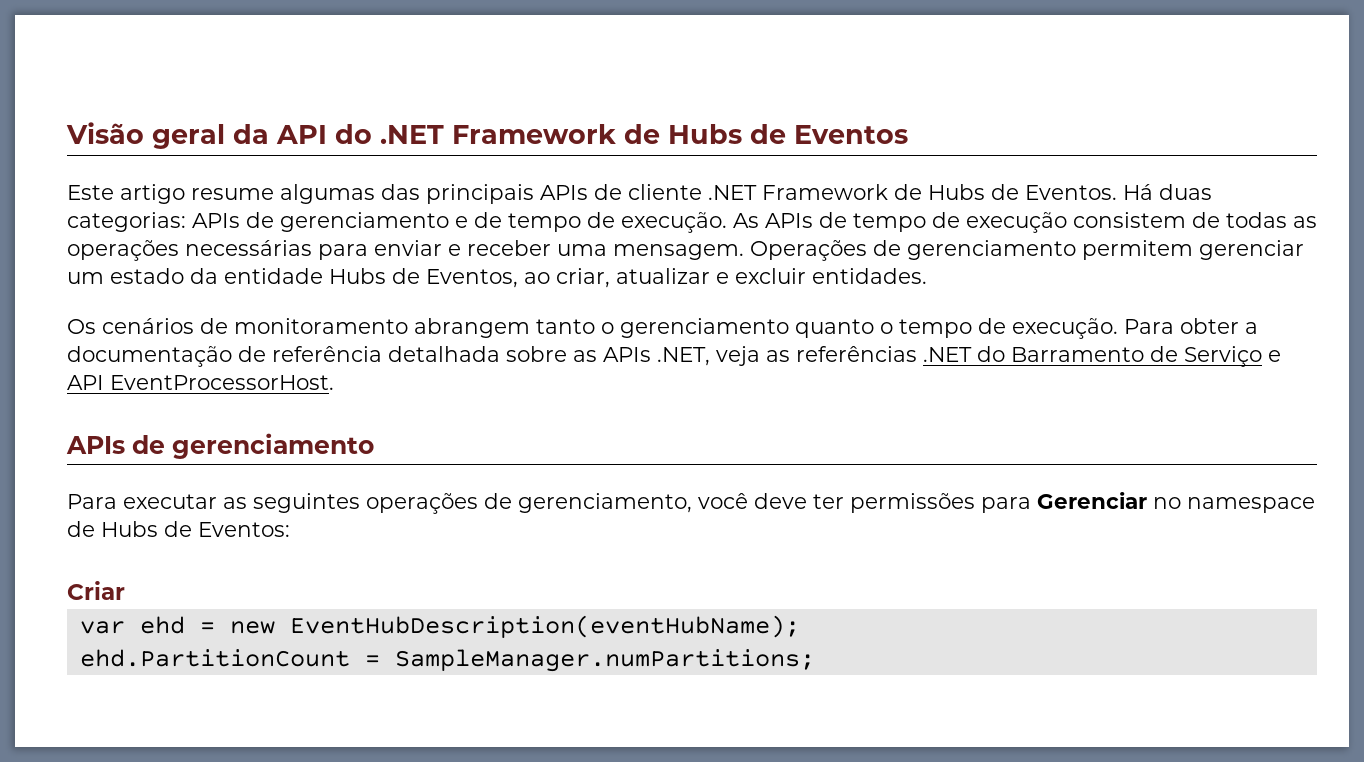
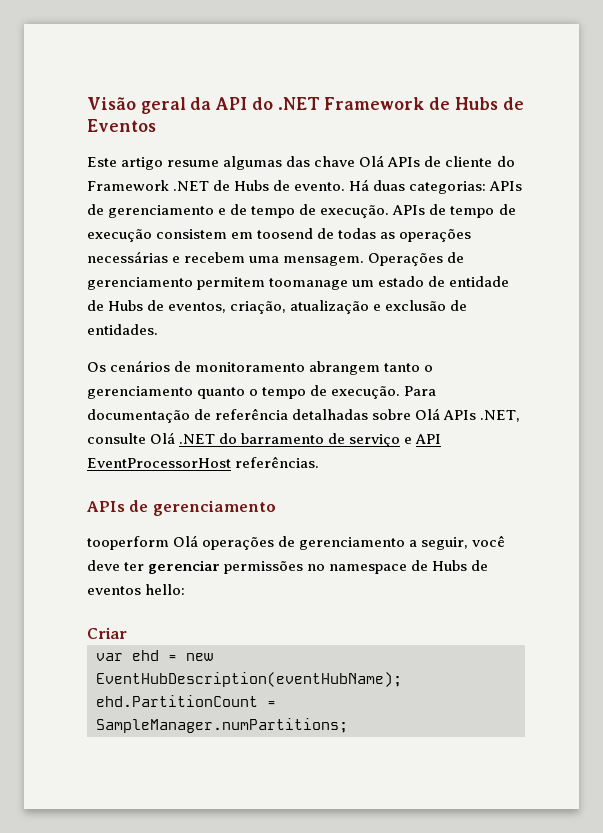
- Este artigo resume algumas das principais APIs de cliente .NET Framework de Hubs de Eventos.
+ Este artigo resume algumas das chave Olá APIs de cliente do Framework .NET de Hubs de evento.
- As APIs de tempo de execução consistem de todas as operações necessárias para enviar e receber uma mensagem.
+ APIs de tempo de execução consistem em toosend de todas as operações necessárias e recebem uma mensagem.
- Operações de gerenciamento permitem gerenciar um estado da entidade Hubs de Eventos, ao criar, atualizar e excluir entidades.
+ Operações de gerenciamento permitem toomanage um estado de entidade de Hubs de eventos, criação, atualização e exclusão de entidades.
- Para obter a documentação de referência detalhada sobre as APIs .NET, veja as referências .NET do Barramento de Serviço e API EventProcessorHost.
+ Para documentação de referência detalhadas sobre Olá APIs .NET, consulte Olá .NET do barramento de serviço e API EventProcessorHost referências.
  APIs de gerenciamento
- Para executar as seguintes operações de gerenciamento, você deve ter permissões para Gerenciar no namespace de Hubs de Eventos:
+ tooperform Olá operações de gerenciamento a seguir, você deve ter gerenciar permissões no namespace de Hubs de eventos hello:

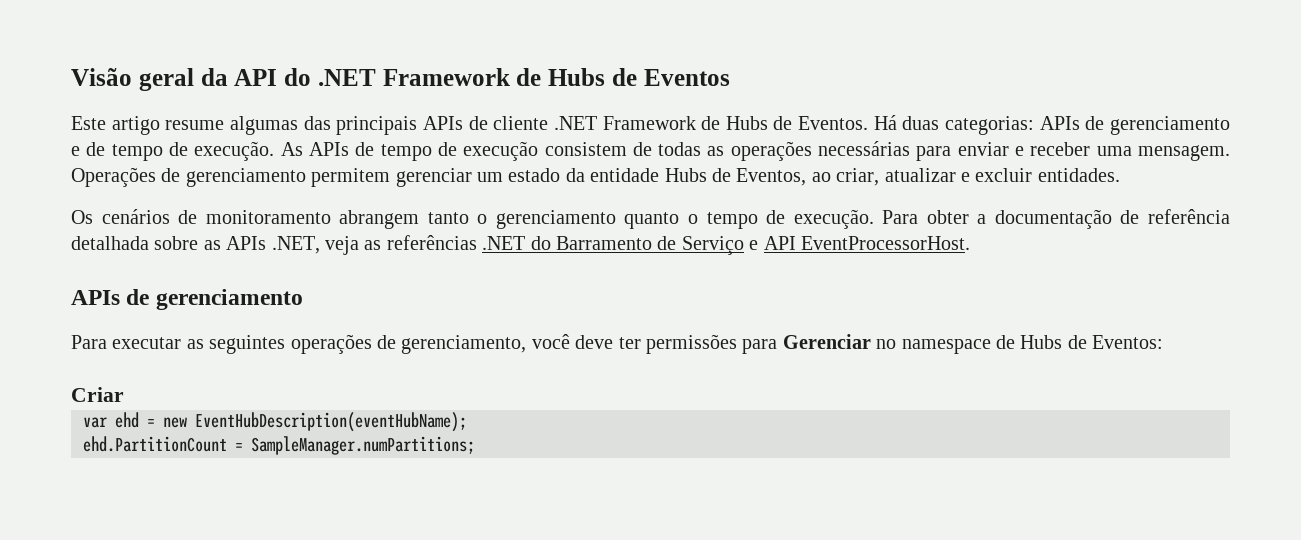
- Este artigo resume algumas das chave Olá APIs de cliente do Framework .NET de Hubs de evento.
+ Este artigo resume algumas das principais APIs de cliente .NET Framework de Hubs de Eventos.
- APIs de tempo de execução consistem em toosend de todas as operações necessárias e recebem uma mensagem.
+ As APIs de tempo de execução consistem de todas as operações necessárias para enviar e receber uma mensagem.
- Operações de gerenciamento permitem toomanage um estado de entidade de Hubs de eventos, criação, atualização e exclusão de entidades.
+ Operações de gerenciamento permitem gerenciar um estado da entidade Hubs de Eventos, ao criar, atualizar e excluir entidades.
- Para documentação de referência detalhadas sobre Olá APIs .NET, consulte Olá .NET do barramento de serviço e API EventProcessorHost referências.
+ Para obter a documentação de referência detalhada sobre as APIs .NET, veja as referências .NET do Barramento de Serviço e API EventProcessorHost.
  APIs de gerenciamento
- tooperform Olá operações de gerenciamento a seguir, você deve ter gerenciar permissões no namespace de Hubs de eventos hello:
+ Para executar as seguintes operações de gerenciamento, você deve ter permissões para Gerenciar no namespace de Hubs de Eventos:

